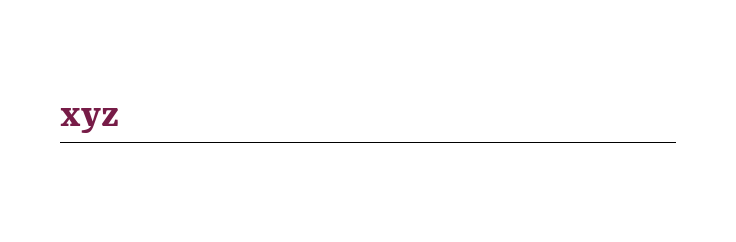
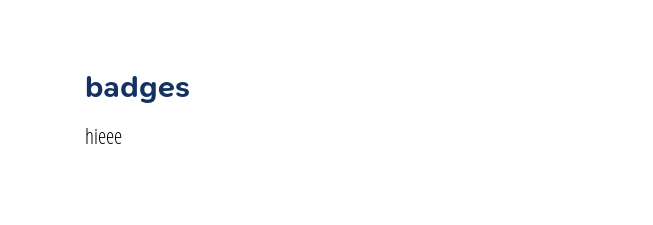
- xyz
+ badges
+ hieee

